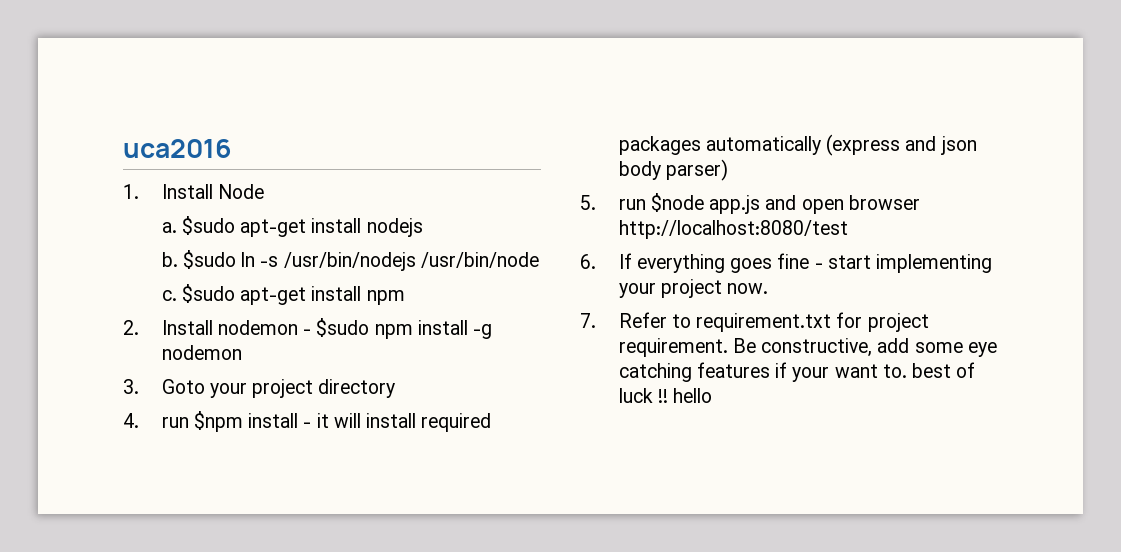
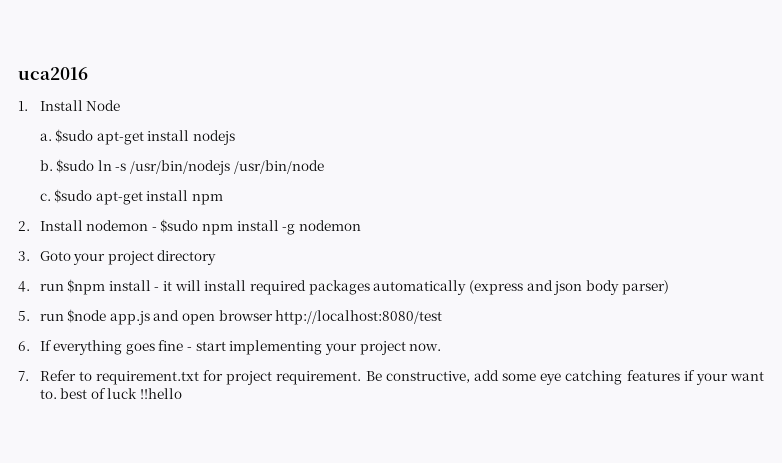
- Be constructive, add some eye catching features if your want to. best of luck !! hello
+ Be constructive, add some eye catching features if your want to. best of luck !!hello

